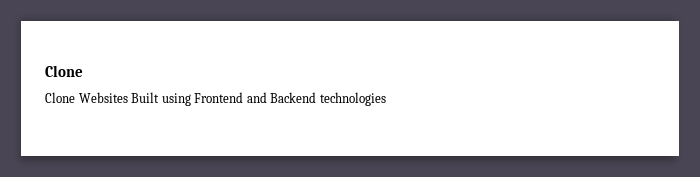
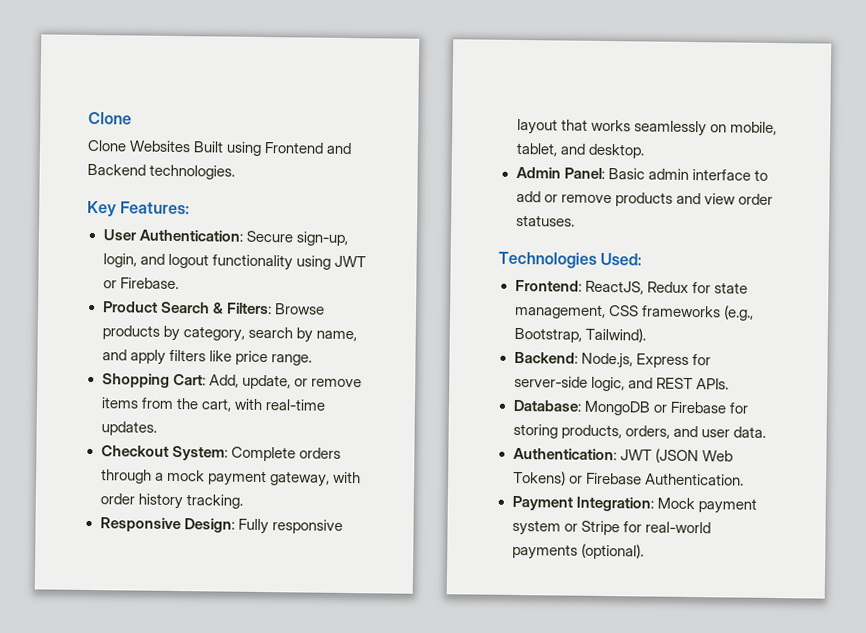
- Clone Websites Built using Frontend and Backend technologies
+ Clone Websites Built using Frontend and Backend technologies.
+ Key Features:
+ User Authentication: Secure sign-up, login, and logout functionality using JWT or Firebase.
+ Product Search & Filters: Browse products by category, search by name, and apply filters like price range.
+ Shopping Cart: Add, update, or remove items from the cart, with real-time updates.
+ Checkout System: Complete orders through a mock payment gateway, with order history tracking.
+ Responsive Design: Fully responsive layout that works seamlessly on mobile, tablet, and desktop.
+ Admin Panel: Basic admin interface to add or remove products and view order statuses.
+ Technologies Used:
+ Frontend: ReactJS, Redux for state management, CSS frameworks (e.g., Bootstrap, Tailwind).
+ Backend: Node.js, Express for server-side logic, and REST APIs.
+ Database: MongoDB or Firebase for storing products, orders, and user data.
+ Authentication: JWT (JSON Web Tokens) or Firebase Authentication.
+ Payment Integration: Mock payment system or Stripe for real-world payments (optional).

